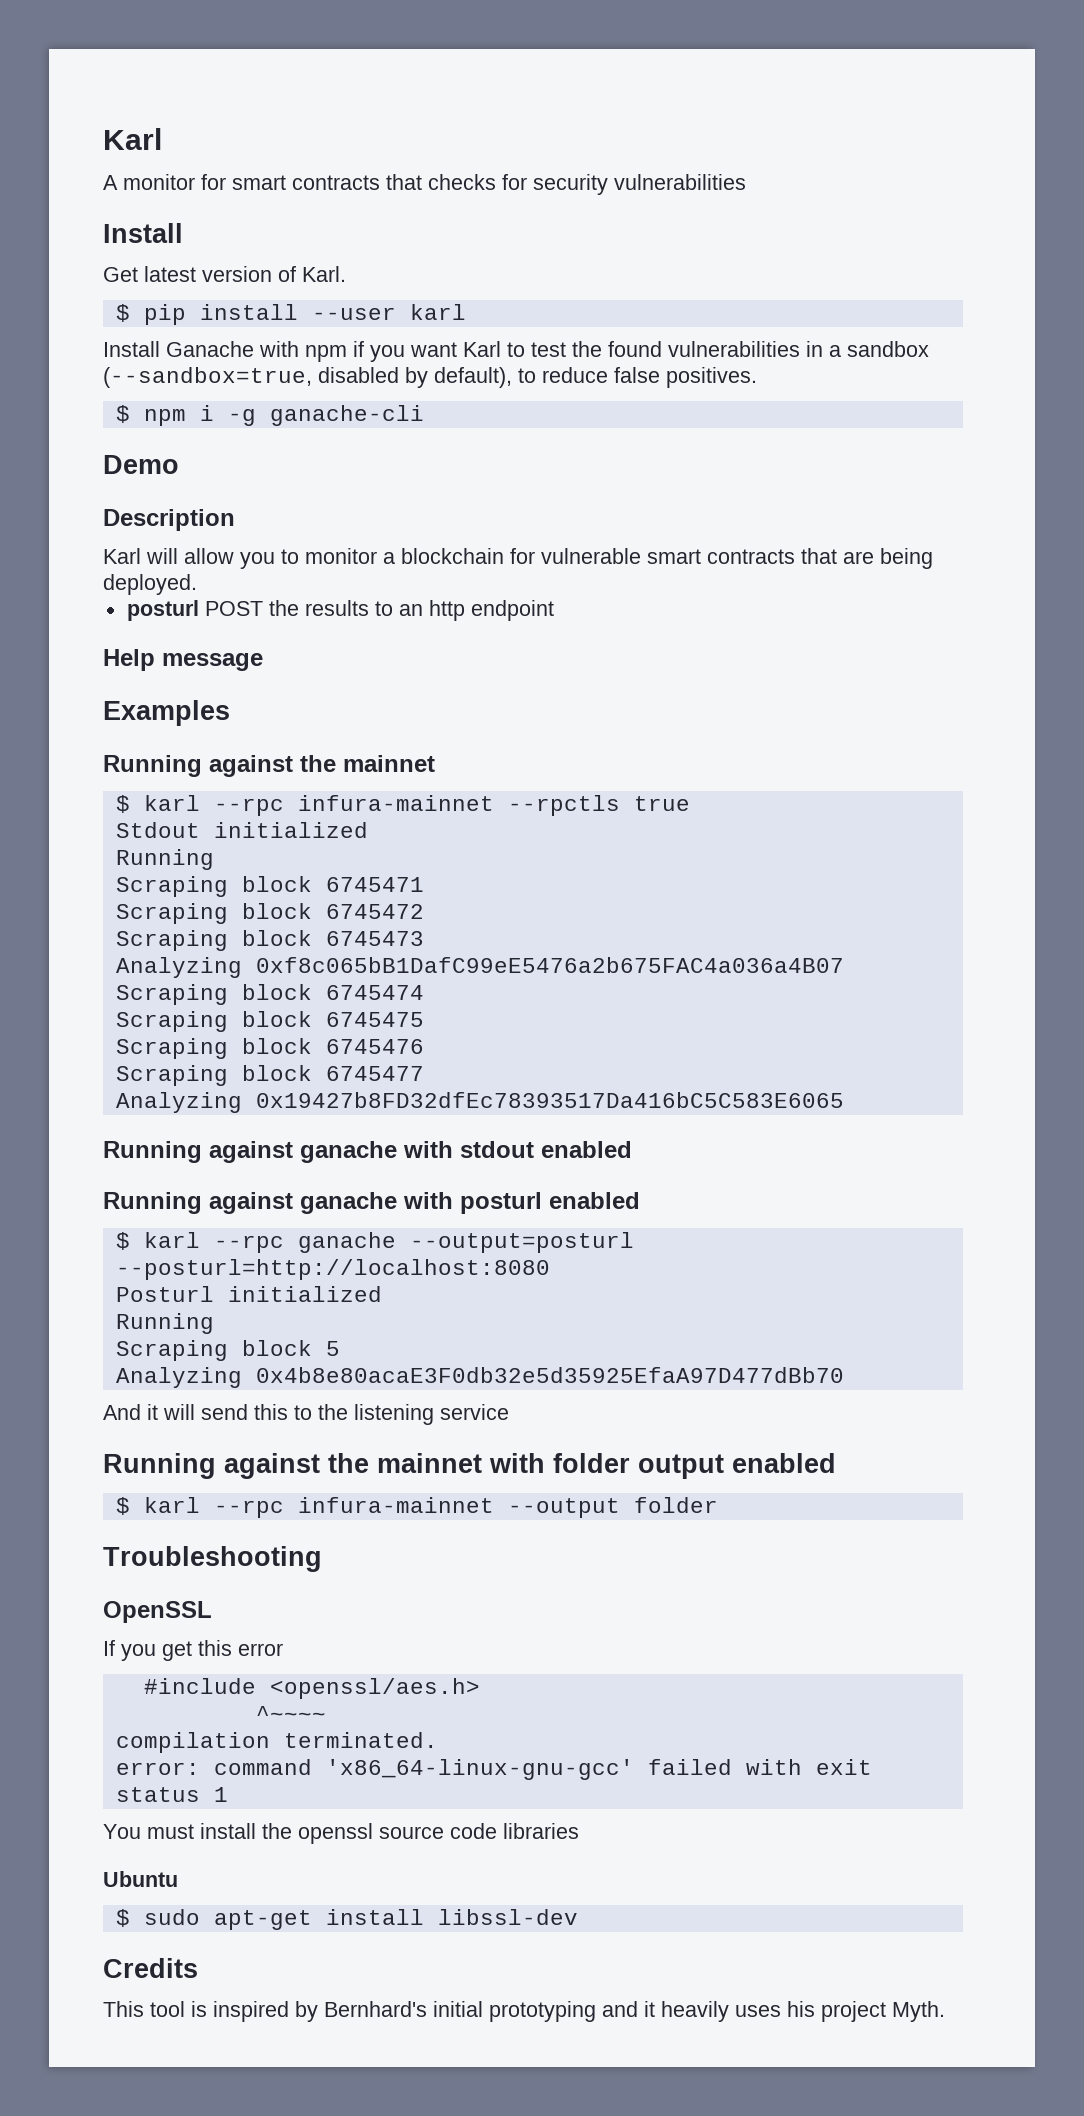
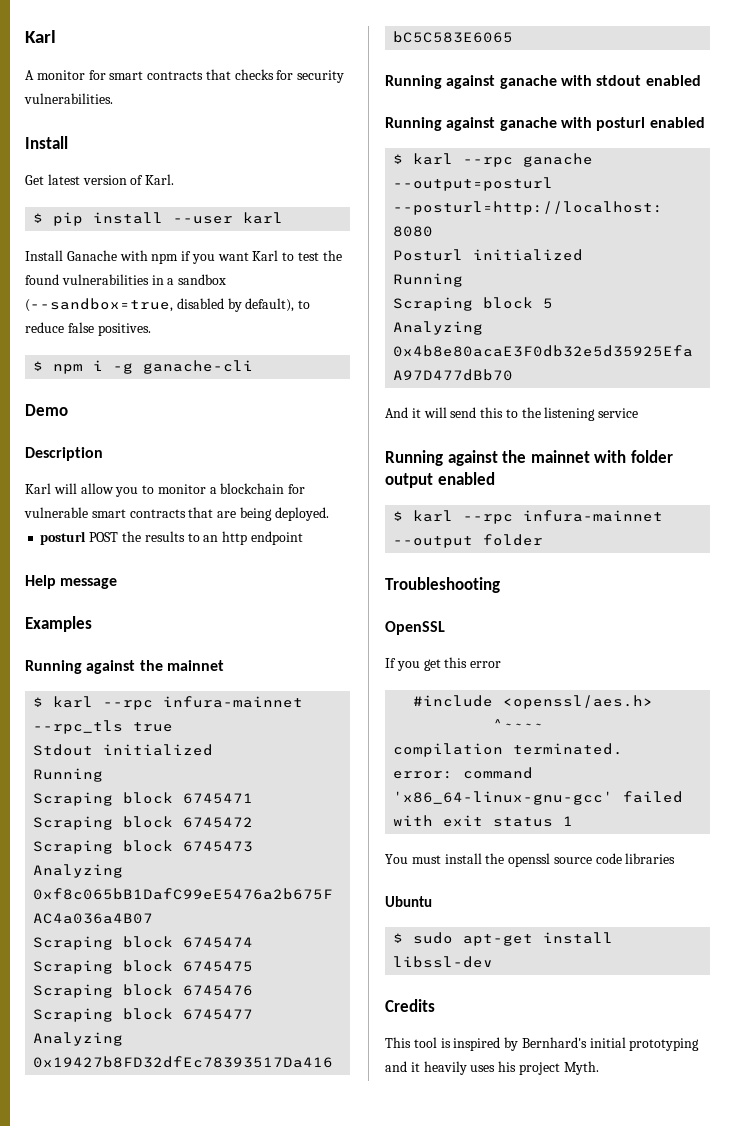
- A monitor for smart contracts that checks for security vulnerabilities
+ A monitor for smart contracts that checks for security vulnerabilities.
- $ karl --rpc infura-mainnet --rpctls true
+ $ karl --rpc infura-mainnet --rpc_tls true

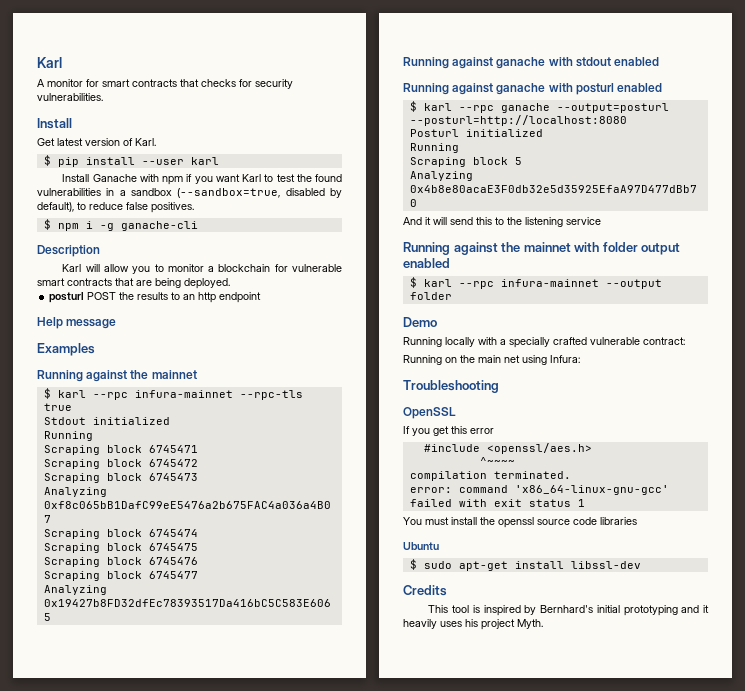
- Demo
- $ karl --rpc infura-mainnet --rpc_tls true
+ $ karl --rpc infura-mainnet --rpc-tls true
+ Demo
+ Running locally with a specially crafted vulnerable contract:
+ Running on the main net using Infura:

